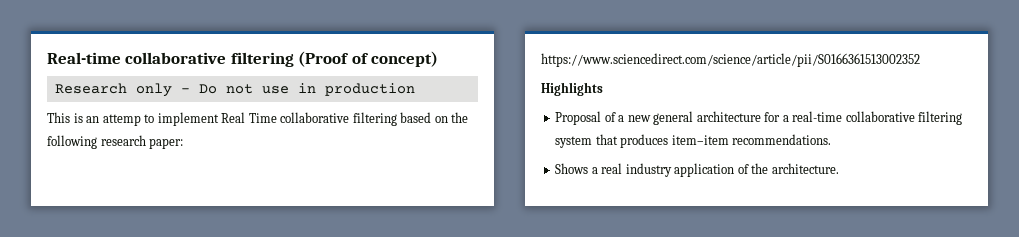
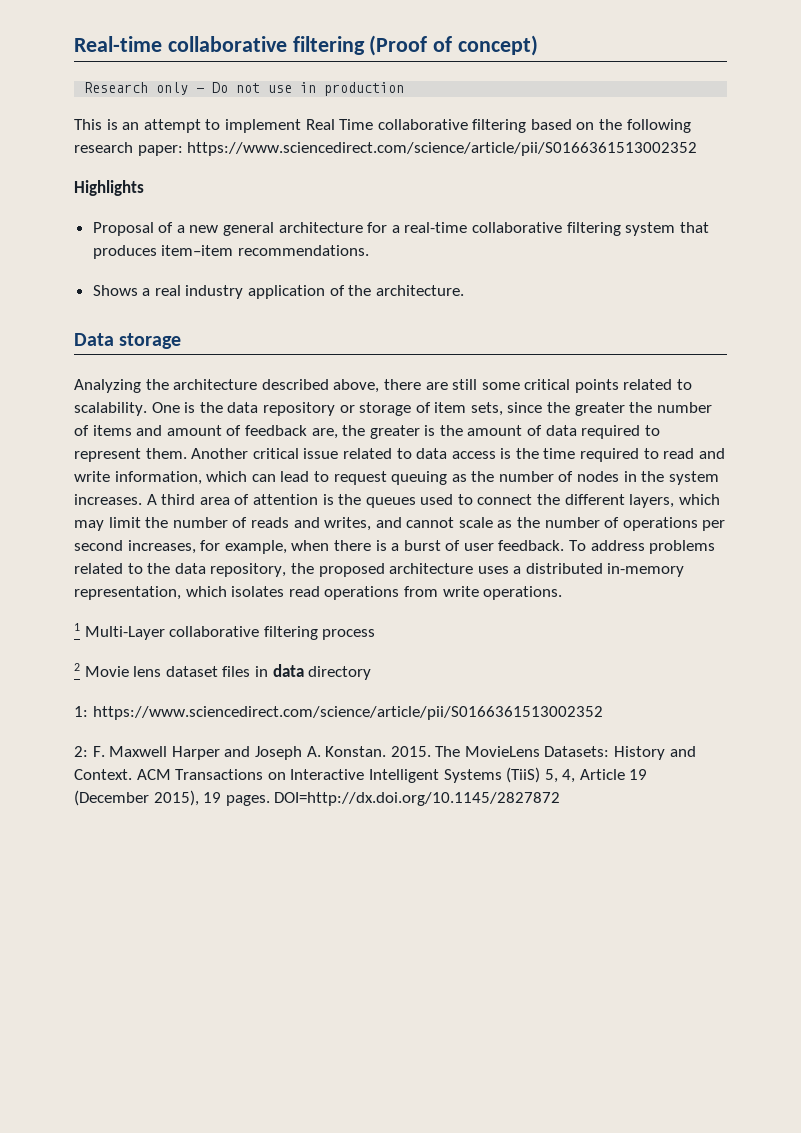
- This is an attemp to implement Real Time collaborative filtering based on the following research paper: https://www.sciencedirect.com/science/article/pii/S0166361513002352
+ This is an attempt to implement Real Time collaborative filtering based on the following research paper: https://www.sciencedirect.com/science/article/pii/S0166361513002352
+ Data storage
+ Analyzing the architecture described above, there are still some critical points related to scalability. One is the data repository or storage of item sets, since the greater the number of items and amount of feedback are, the greater is the amount of data required to represent them. Another critical issue related to data access is the time required to read and write information, which can lead to request queuing as the number of nodes in the system increases. A third area of attention is the queues used to connect the different layers, which may limit the number of reads and writes, and cannot scale as the number of operations per second increases, for example, when there is a burst of user feedback. To address problems related to the data repository, the proposed architecture uses a distributed in-memory representation, which isolates read operations from write operations.
+ 1 Multi-Layer collaborative filtering process
+ 2 Movie lens dataset files in data directory
+ 1: https://www.sciencedirect.com/science/article/pii/S0166361513002352
+ 2: F. Maxwell Harper and Joseph A. Konstan. 2015. The MovieLens Datasets: History and Context. ACM Transactions on Interactive Intelligent Systems (TiiS) 5, 4, Article 19 (December 2015), 19 pages. DOI=http://dx.doi.org/10.1145/2827872

